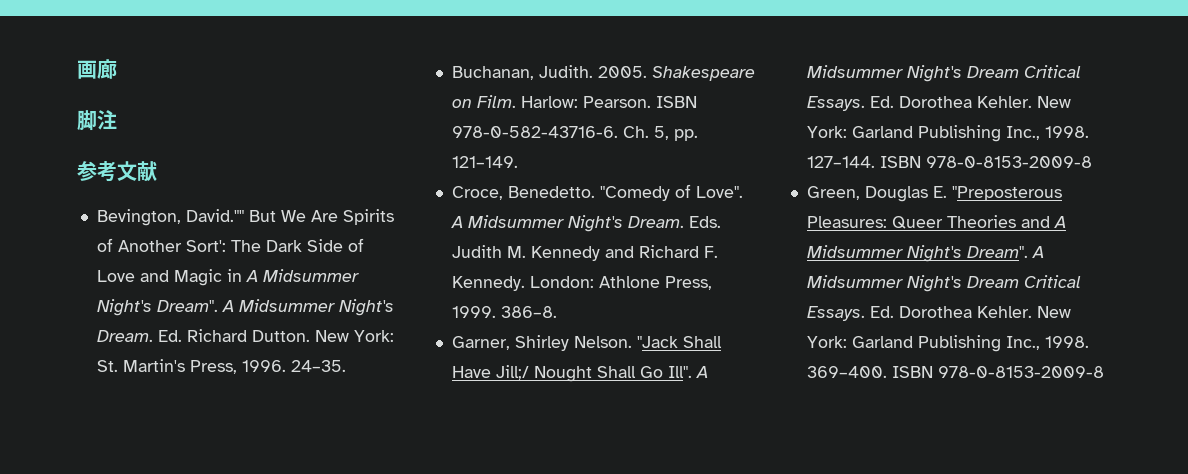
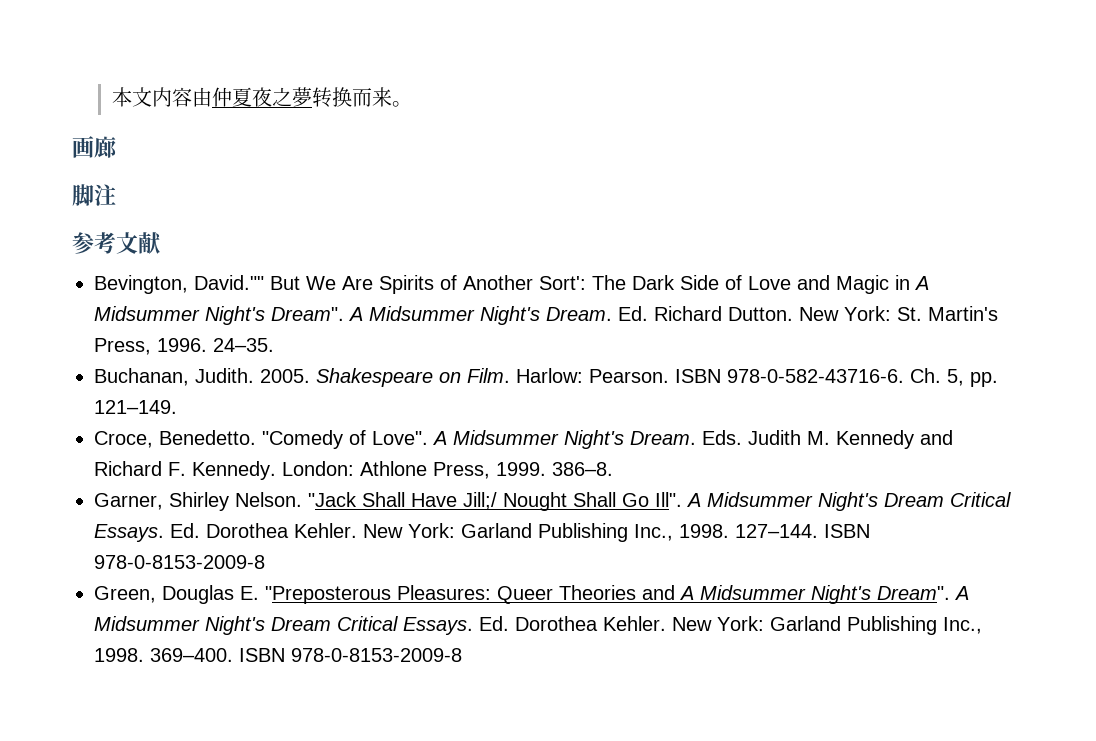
+ 本文内容由仲夏夜之夢转换而来。

